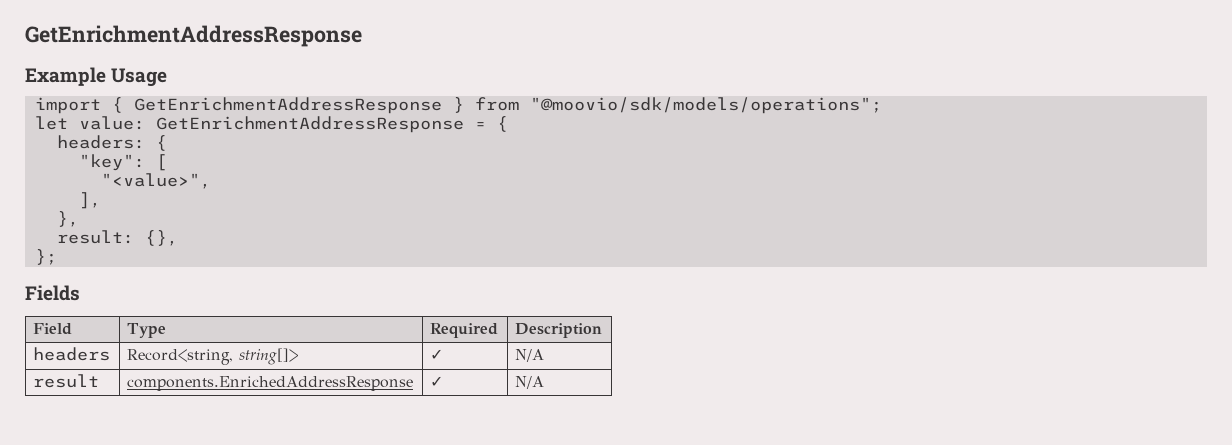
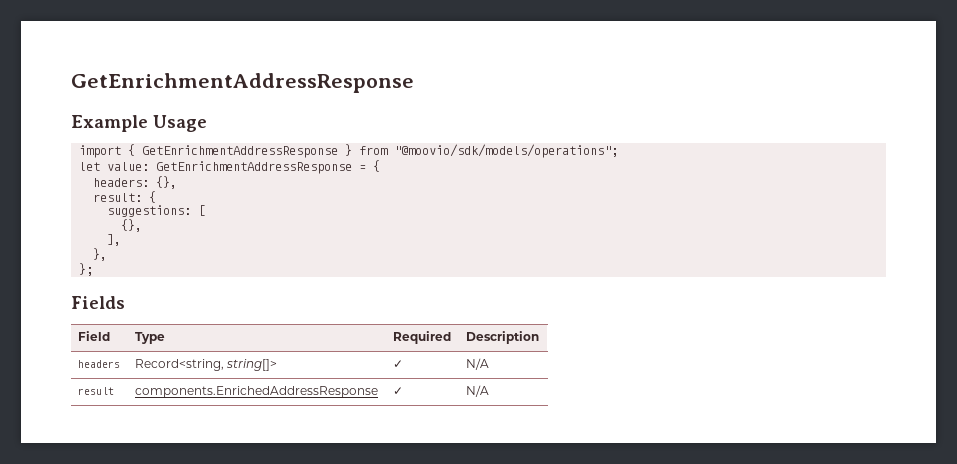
- headers: {
- "key": [
- "<value>",
+ headers: {},
+ result: {
+ suggestions: [
+ {},
- result: {},

